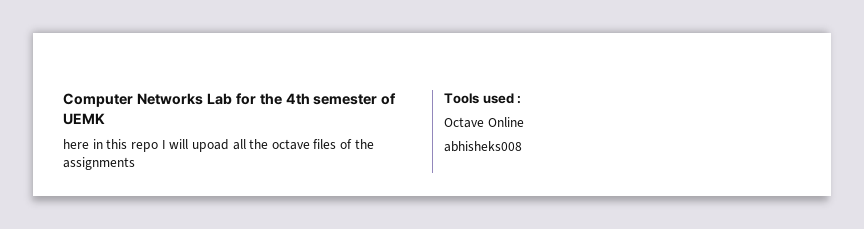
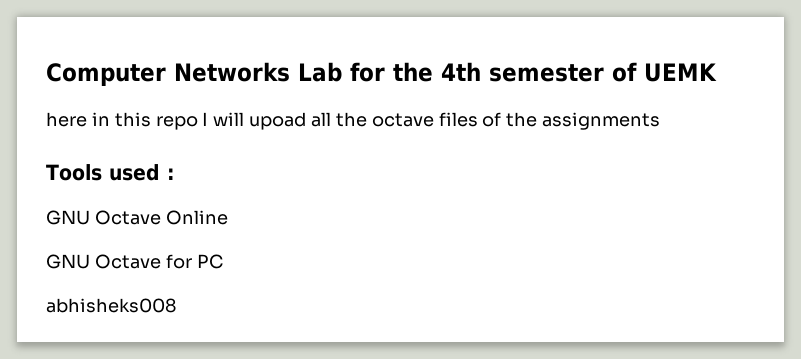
- Octave Online
+ GNU Octave Online
+ GNU Octave for PC

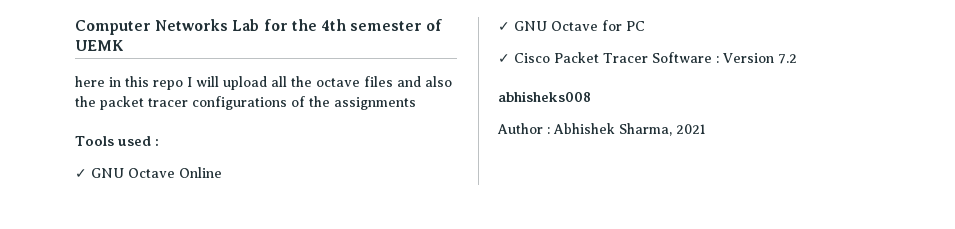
- here in this repo I will upoad all the octave files of the assignments
+ here in this repo I will upload all the octave files and also the packet tracer configurations of the assignments
- GNU Octave Online
+ ✓ GNU Octave Online
- GNU Octave for PC
+ ✓ GNU Octave for PC
+ ✓ Cisco Packet Tracer Software : Version 7.2
  abhisheks008
+ Author : Abhishek Sharma, 2021

